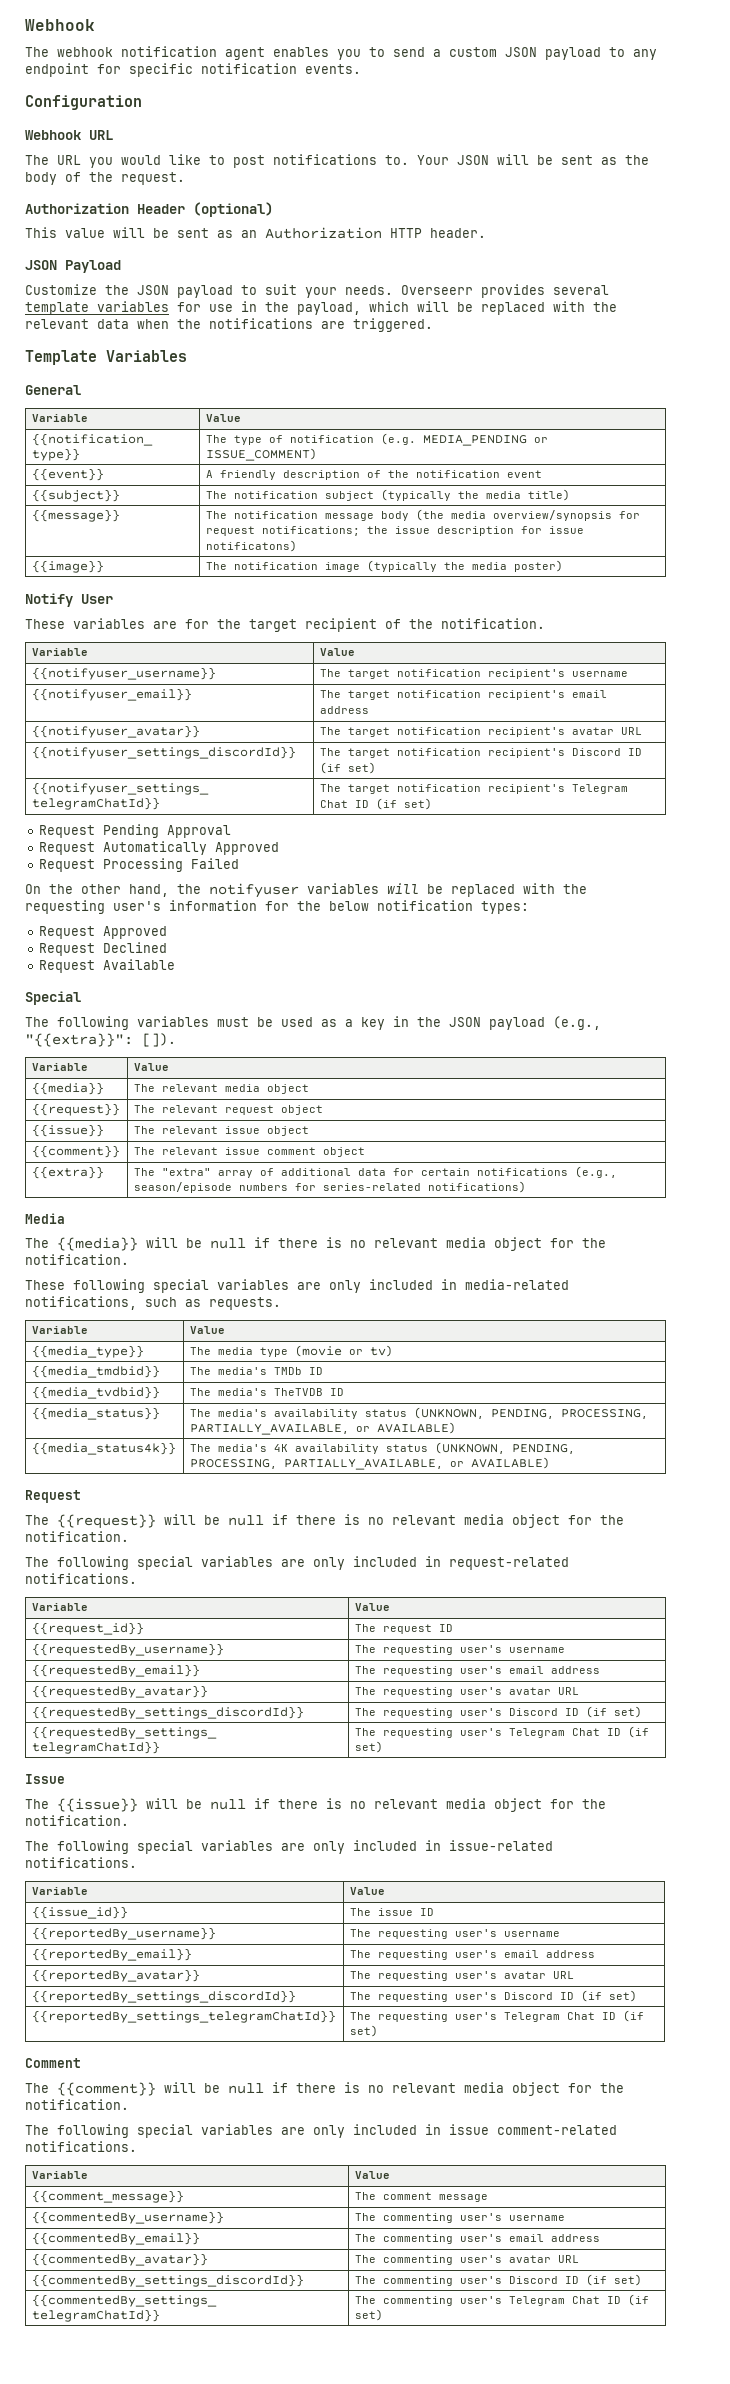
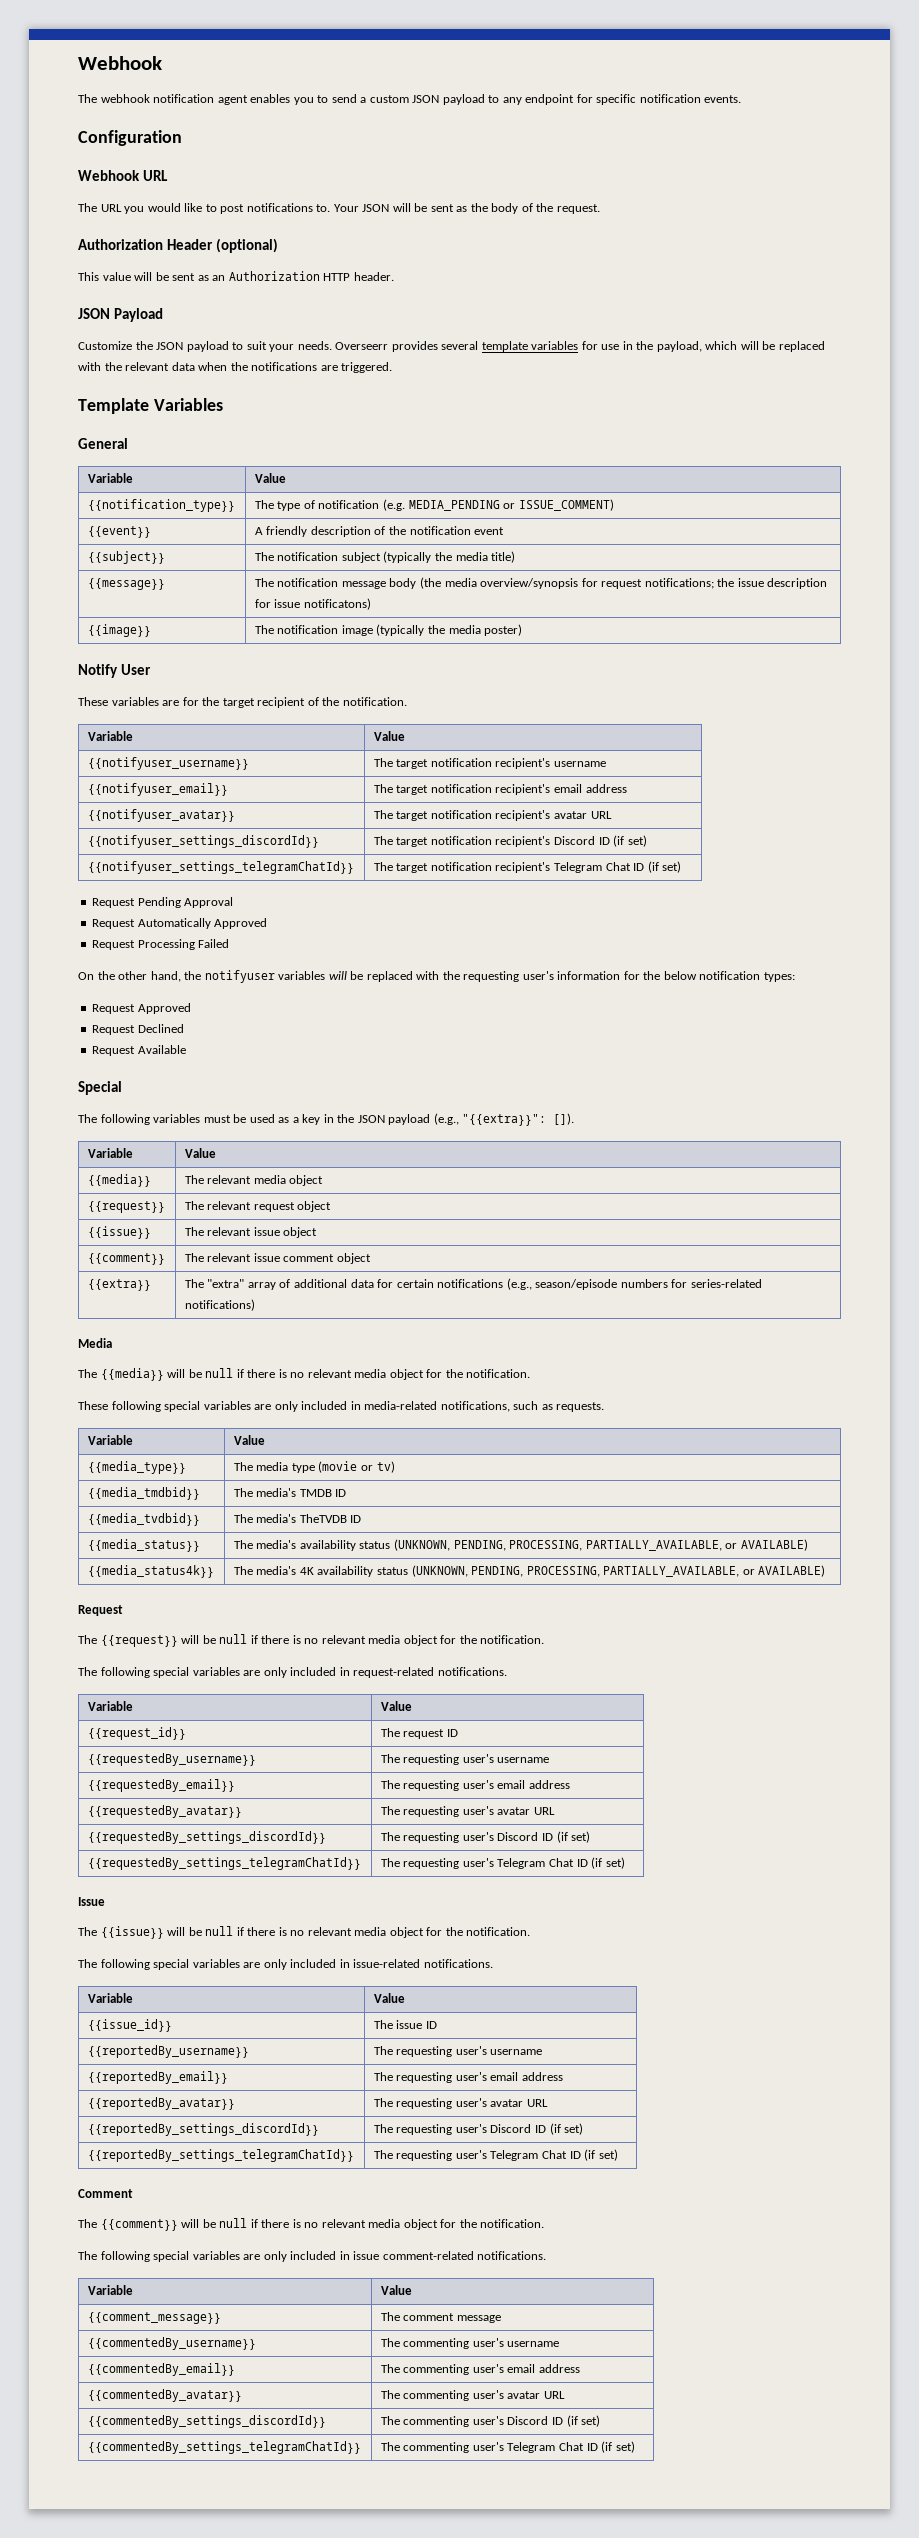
- {{media_tmdbid}} | The media's TMDb ID
+ {{media_tmdbid}} | The media's TMDB ID

